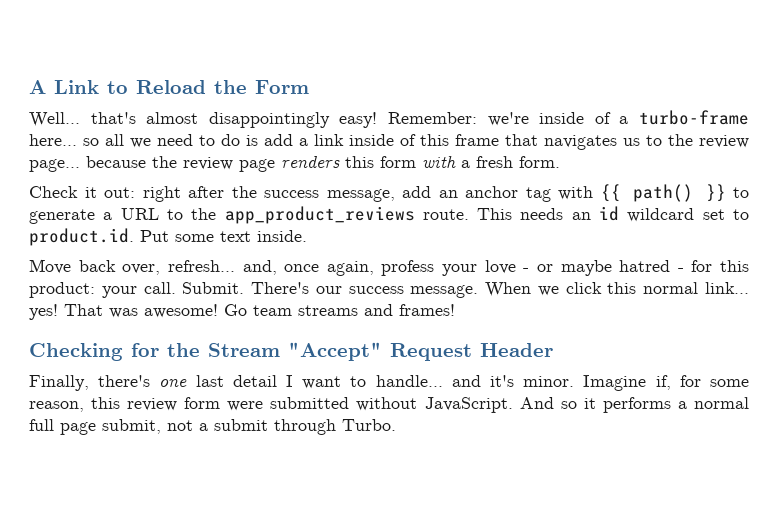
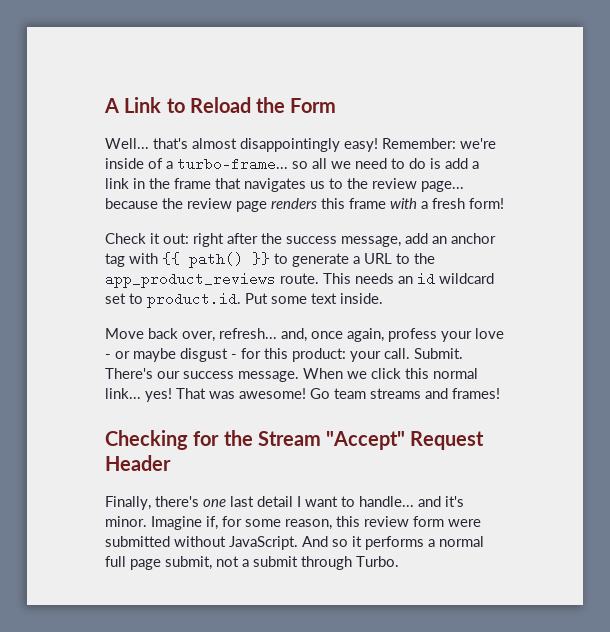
- Remember: we're inside of a turbo-frame here... so all we need to do is add a link inside of this frame that navigates us to the review page... because the review page renders this form with a fresh form.
+ Remember: we're inside of a turbo-frame... so all we need to do is add a link in the frame that navigates us to the review page... because the review page renders this frame with a fresh form!
- Move back over, refresh... and, once again, profess your love - or maybe hatred - for this product: your call.
+ Move back over, refresh... and, once again, profess your love - or maybe disgust - for this product: your call.

